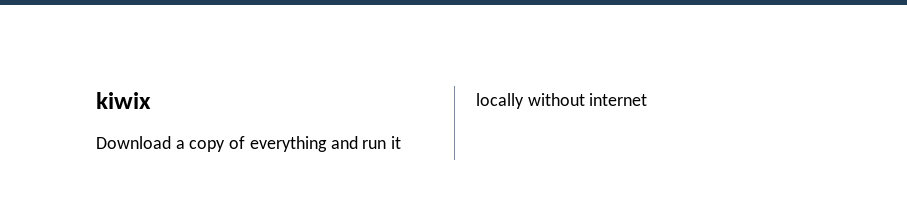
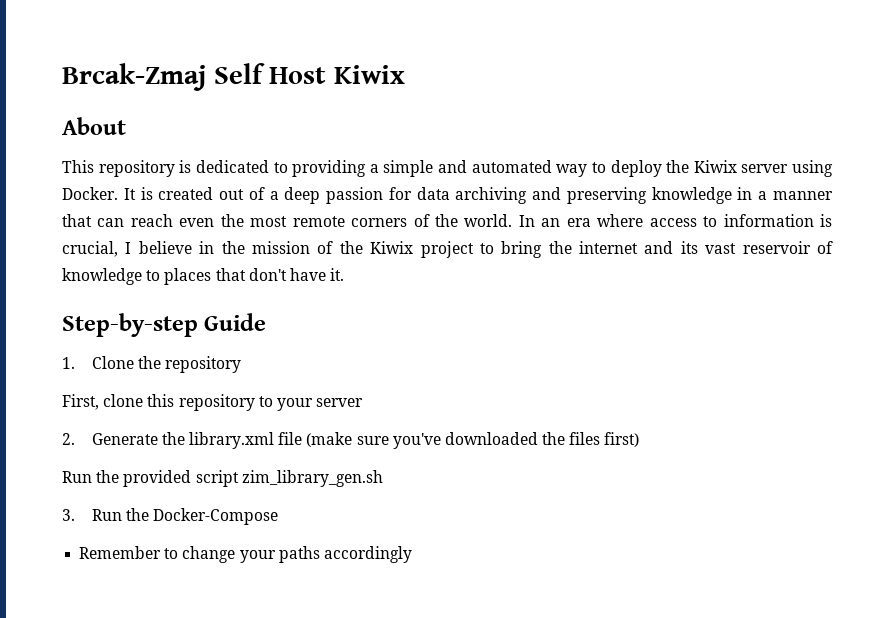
- kiwix
- Download a copy of everything and run it locally without internet
+ Brcak-Zmaj Self Host Kiwix
+ About
+ This repository is dedicated to providing a simple and automated way to deploy the Kiwix server using Docker. It is created out of a deep passion for data archiving and preserving knowledge in a manner that can reach even the most remote corners of the world. In an era where access to information is crucial, I believe in the mission of the Kiwix project to bring the internet and its vast reservoir of knowledge to places that don't have it.
+ Step-by-step Guide
+ 1. Clone the repository
+ First, clone this repository to your server
+ 2. Generate the library.xml file (make sure you've downloaded the files first)
+ Run the provided script zim_library_gen.sh
+ 3. Run the Docker-Compose
+ Remember to change your paths accordingly

